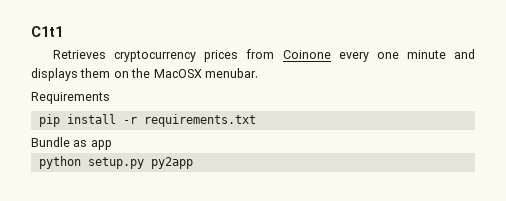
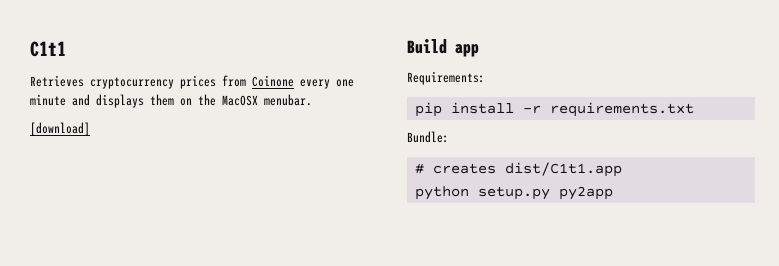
- Requirements
+ [download]
+ Build app
+ Requirements:
- Bundle as app
+ Bundle:
+ # creates dist/C1t1.app

